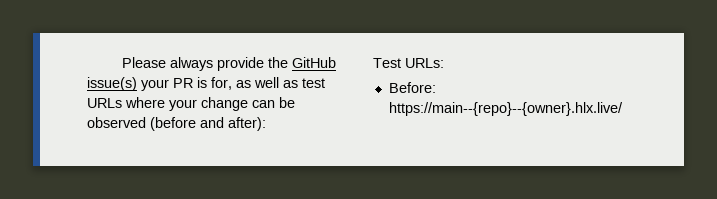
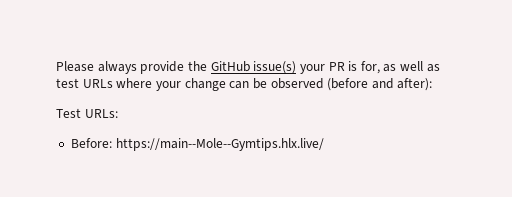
- Before: https://main--{repo}--{owner}.hlx.live/
+ Before: https://main--Mole--Gymtips.hlx.live/

